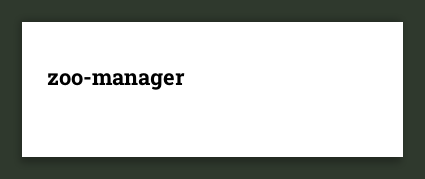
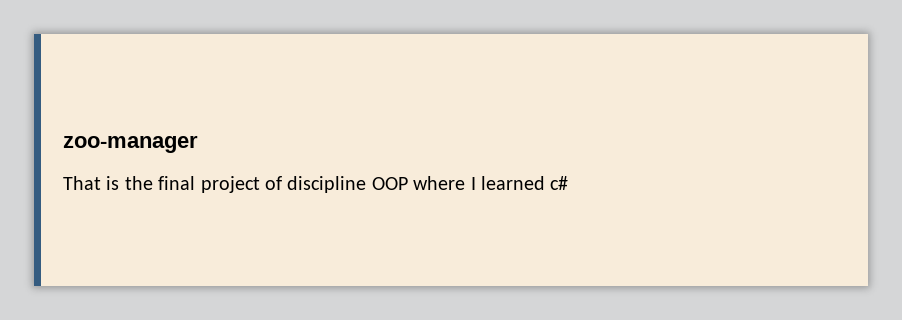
+ That is the final project of discipline OOP where I learned c#

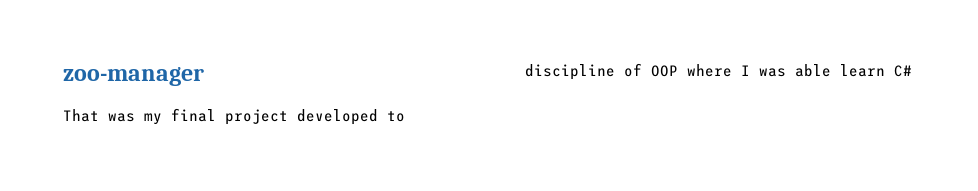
- That is the final project of discipline OOP where I learned c#
+ That was my final project developed to discipline of OOP where I was able learn C#

